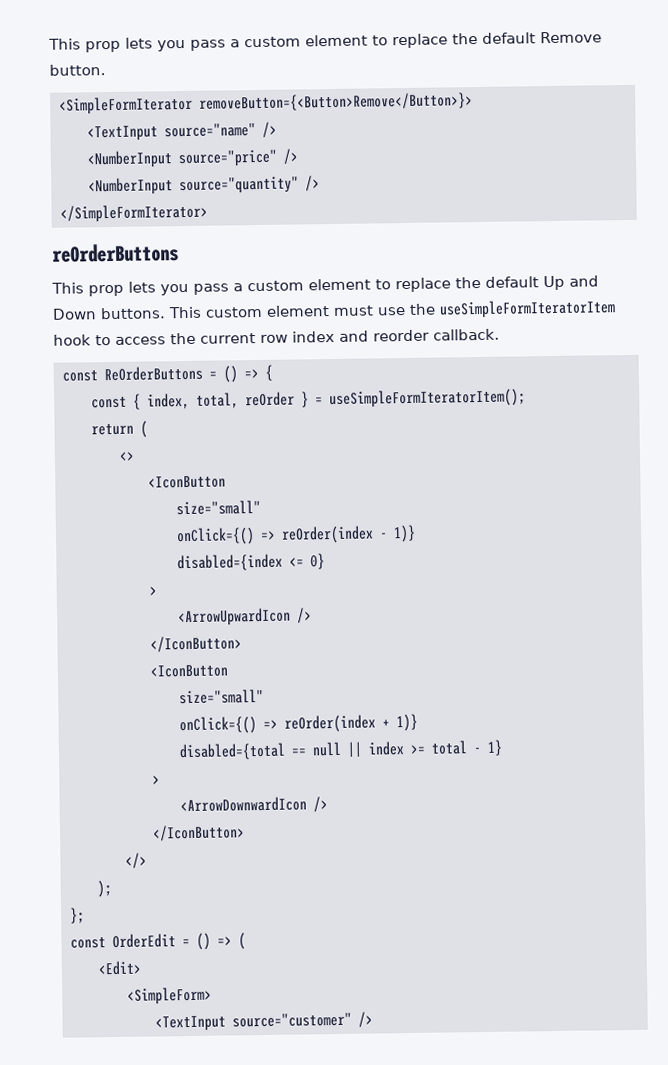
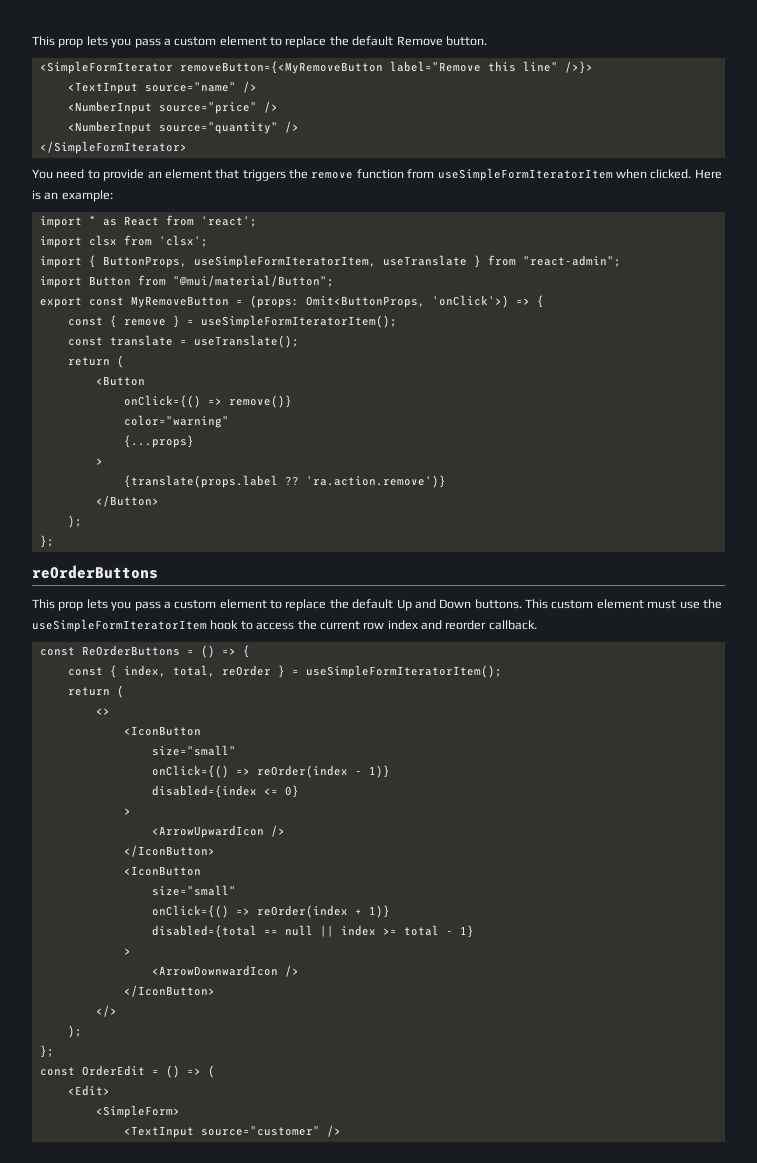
- <SimpleFormIterator removeButton={<Button>Remove</Button>}>
+ <SimpleFormIterator removeButton={<MyRemoveButton label="Remove this line" />}>
+ You need to provide an element that triggers the remove function from useSimpleFormIteratorItem when clicked. Here is an example:
+ import * as React from 'react';
+ import clsx from 'clsx';
+ import { ButtonProps, useSimpleFormIteratorItem, useTranslate } from "react-admin";
+ import Button from "@mui/material/Button";
+ export const MyRemoveButton = (props: Omit<ButtonProps, 'onClick'>) => {
+ const { remove } = useSimpleFormIteratorItem();
+ const translate = useTranslate();
+ return (
+ <Button
+ onClick={() => remove()}
+ color="warning"
+ {...props}
+ >
+ {translate(props.label ?? 'ra.action.remove')}
+ </Button>
+ );
+ };

